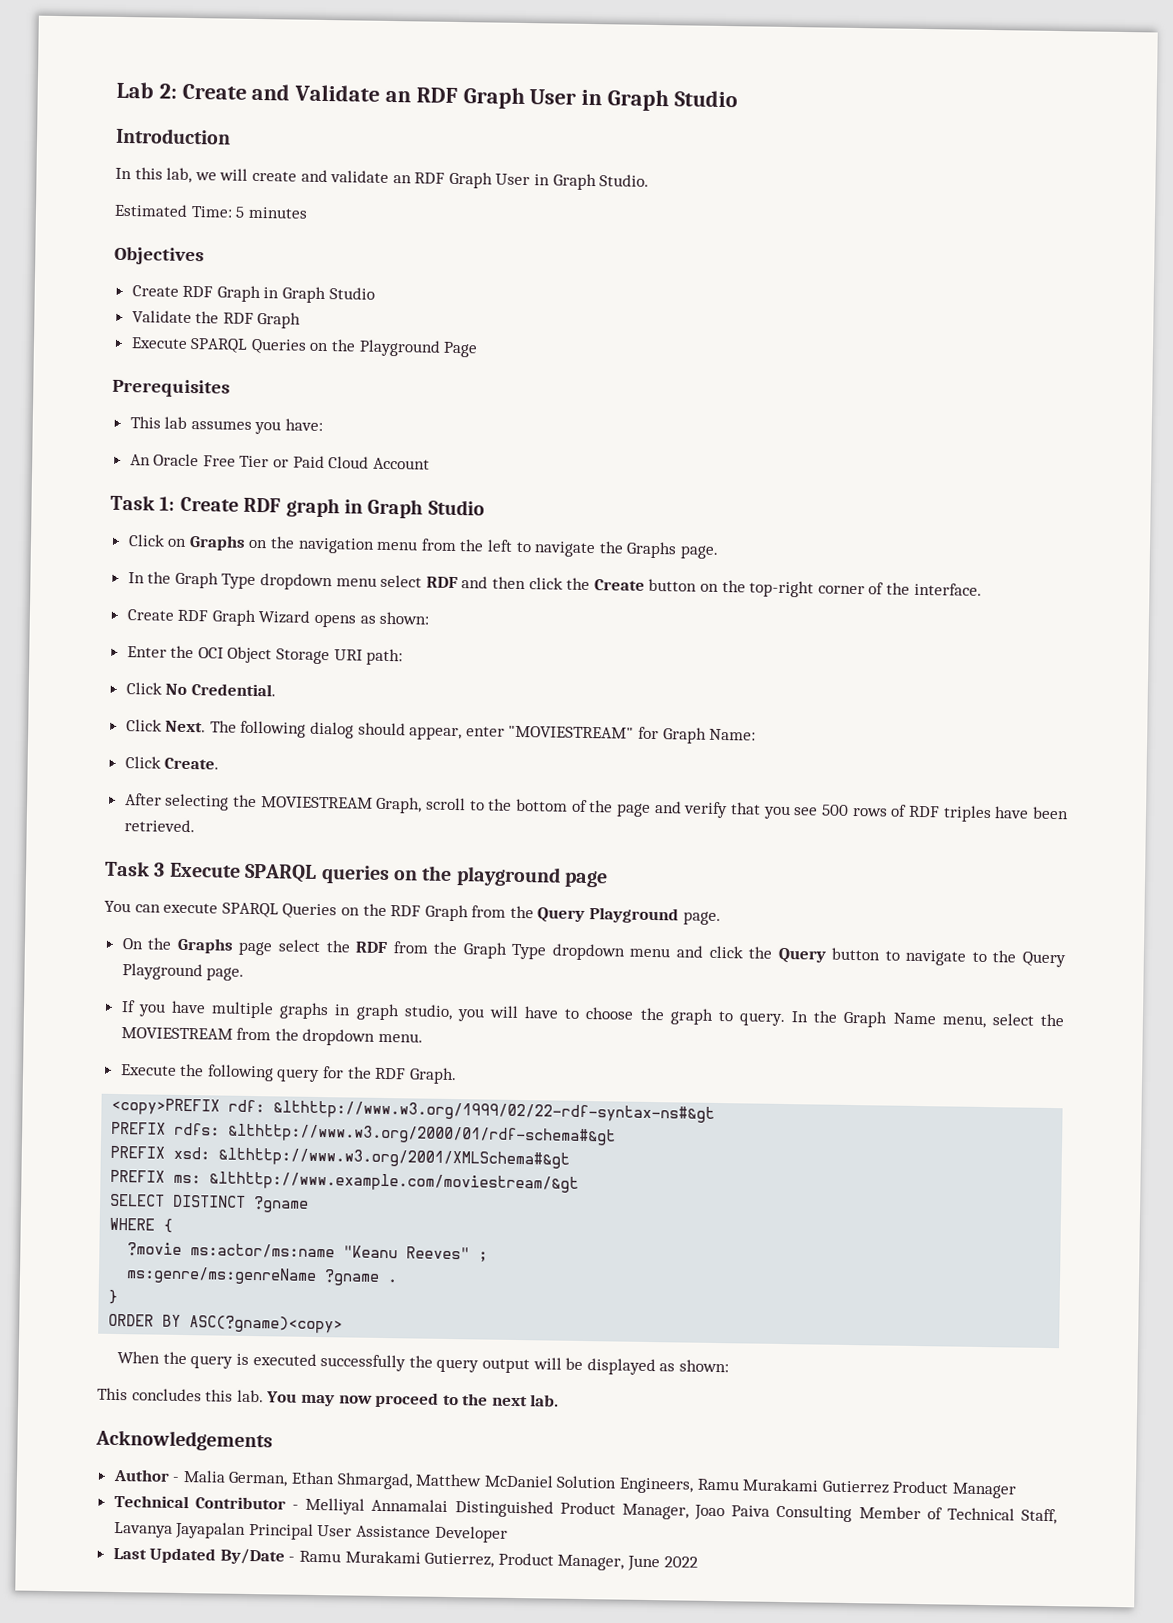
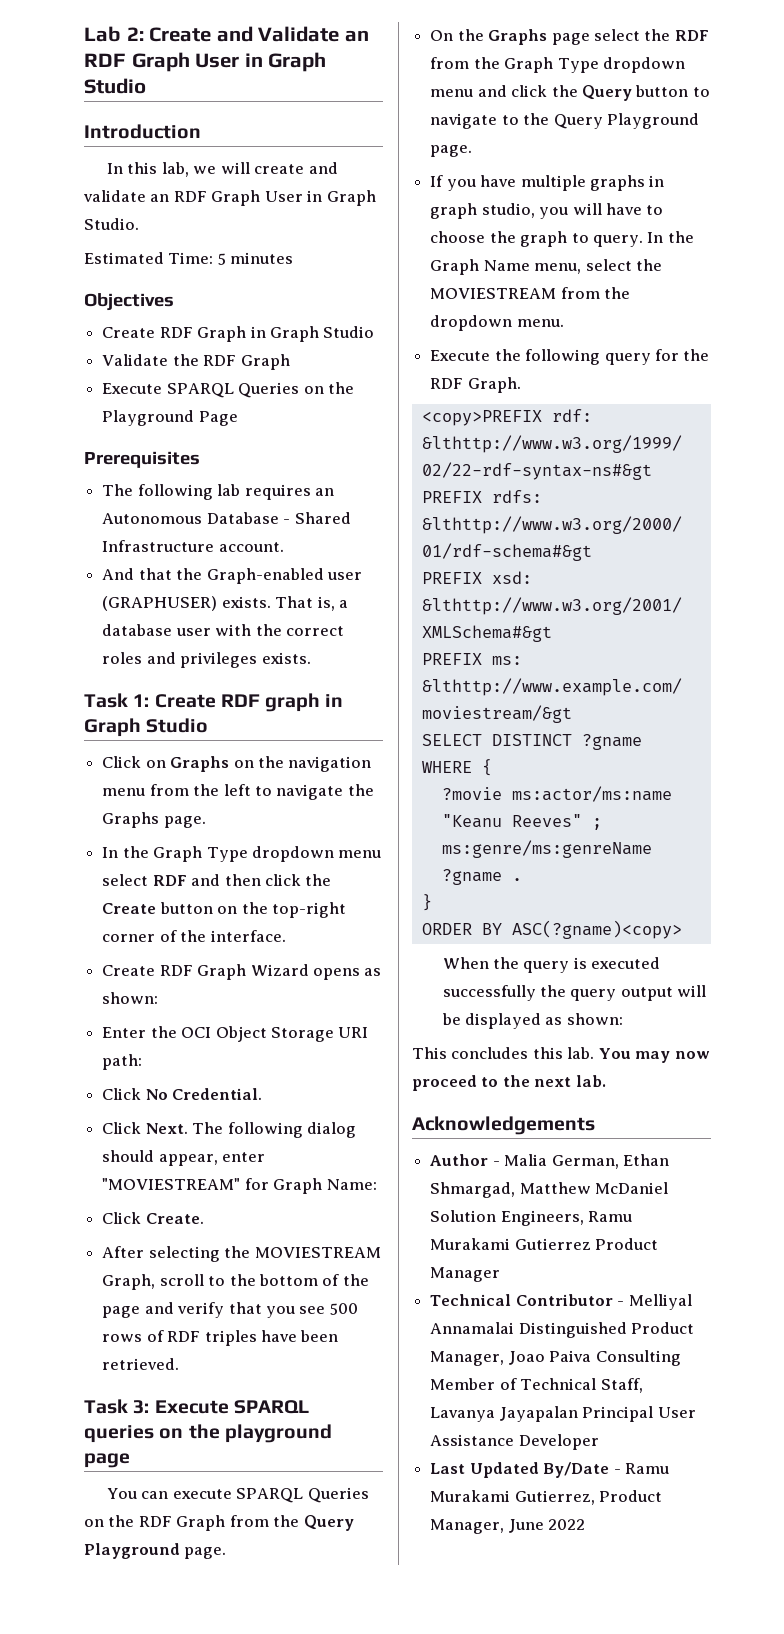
- This lab assumes you have:
- An Oracle Free Tier or Paid Cloud Account
+ The following lab requires an Autonomous Database - Shared Infrastructure account.
+ And that the Graph-enabled user (GRAPHUSER) exists. That is, a database user with the correct roles and privileges exists.
- Task 3 Execute SPARQL queries on the playground page
+ Task 3: Execute SPARQL queries on the playground page

